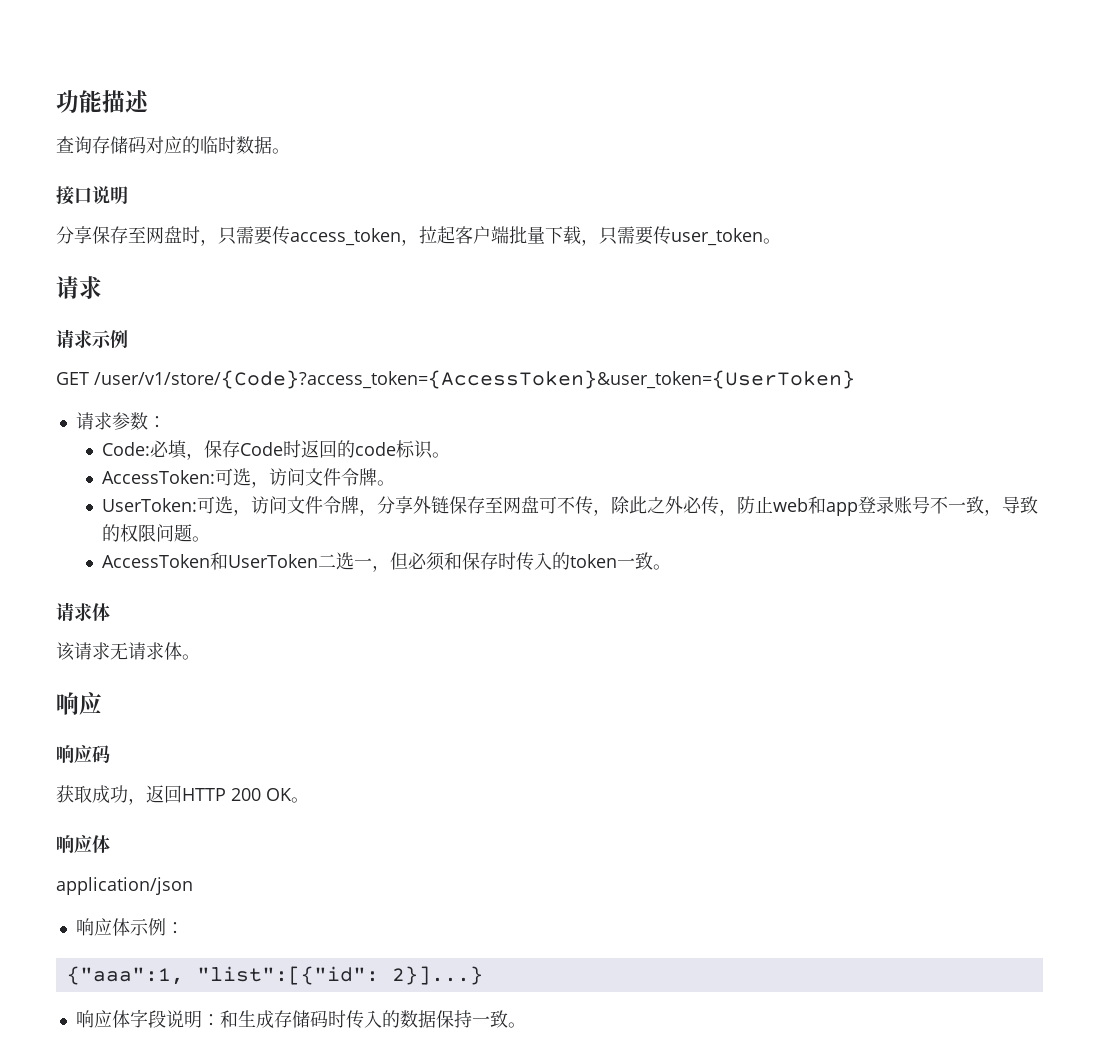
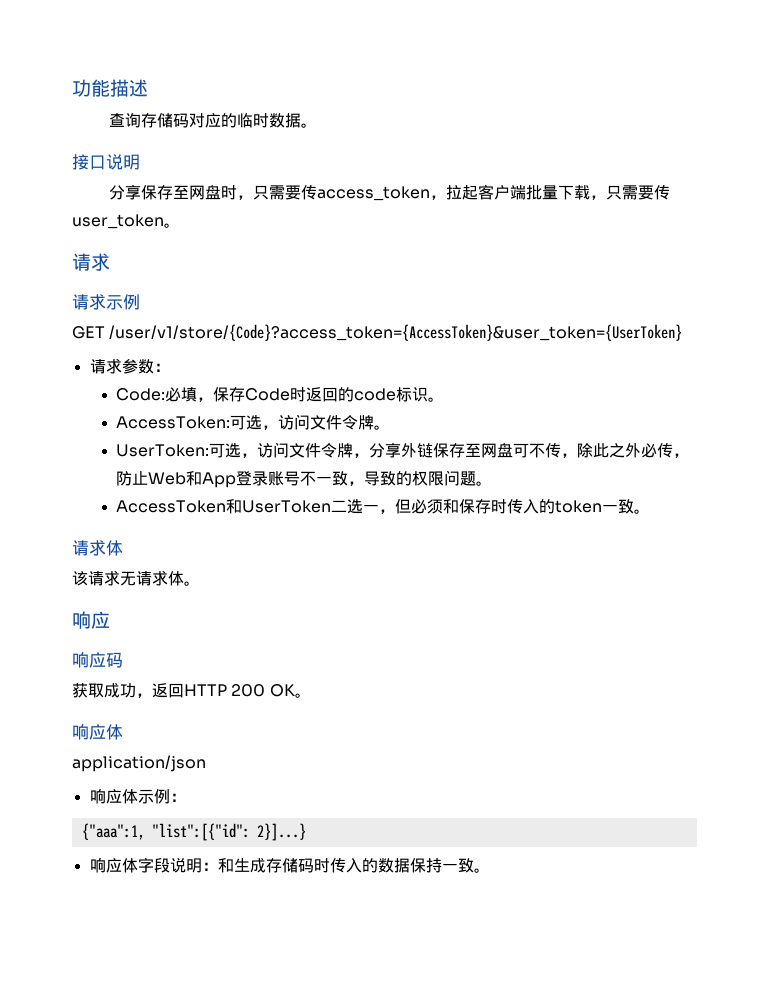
- UserToken:可选，访问文件令牌，分享外链保存至网盘可不传，除此之外必传，防止web和app登录账号不一致，导致的权限问题。
+ UserToken:可选，访问文件令牌，分享外链保存至网盘可不传，除此之外必传，防止Web和App登录账号不一致，导致的权限问题。

